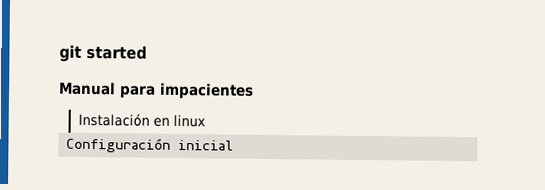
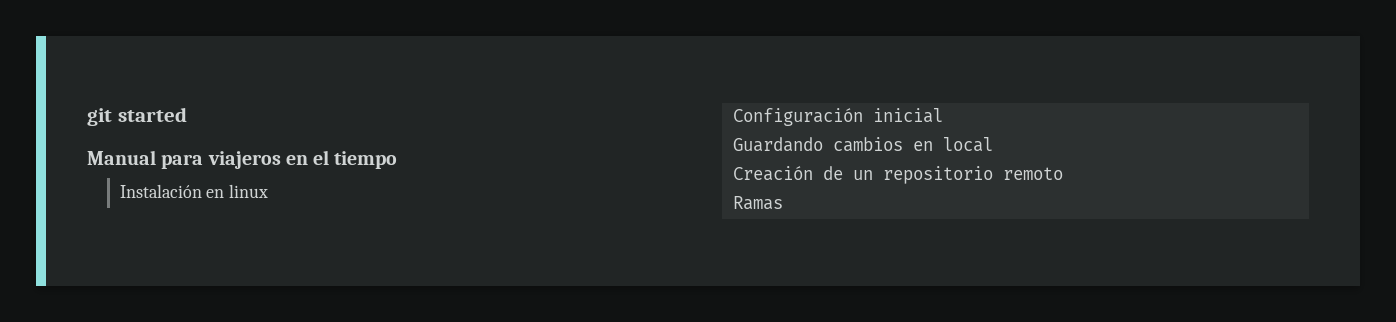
- Manual para impacientes
+ Manual para viajeros en el tiempo
+ Guardando cambios en local
+ Creación de un repositorio remoto
+ Ramas

